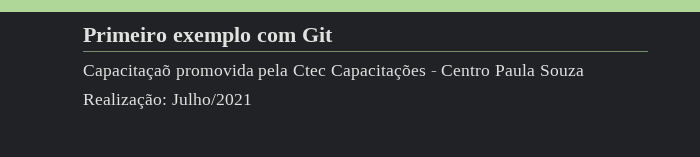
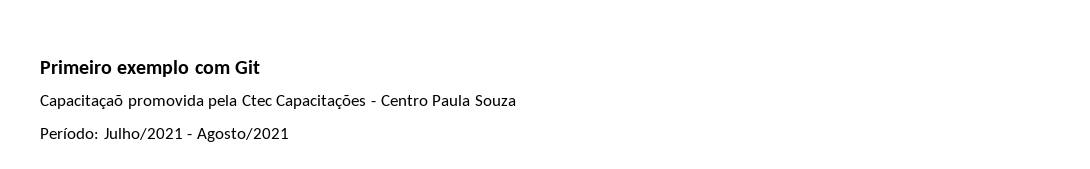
- Realização: Julho/2021
+ Período: Julho/2021 - Agosto/2021

